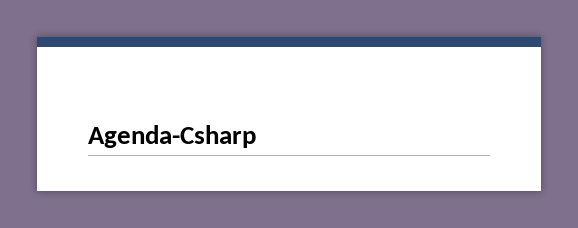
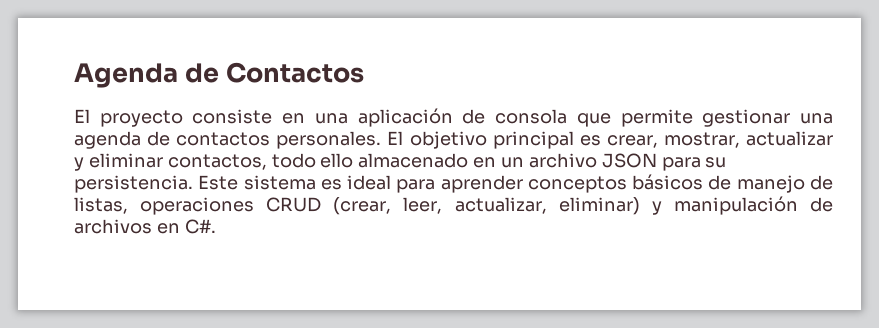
- Agenda-Csharp
+ Agenda de Contactos
+ El proyecto consiste en una aplicación de consola que permite gestionar una agenda de contactos personales. El objetivo principal es crear, mostrar, actualizar y eliminar contactos, todo ello almacenado en un archivo JSON para su persistencia. Este sistema es ideal para aprender conceptos básicos de manejo de listas, operaciones CRUD (crear, leer, actualizar, eliminar) y manipulación de archivos en C#.

